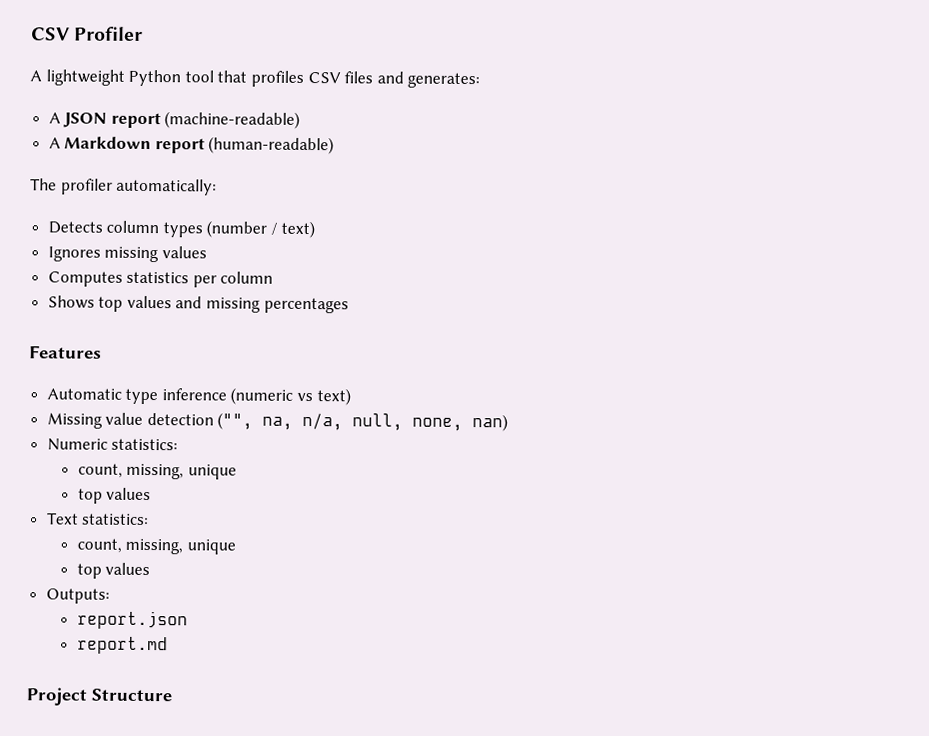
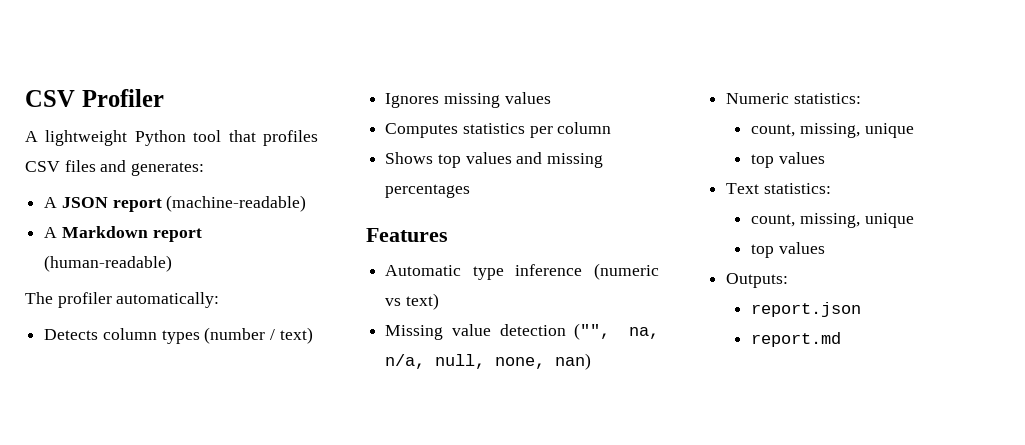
- Project Structure

